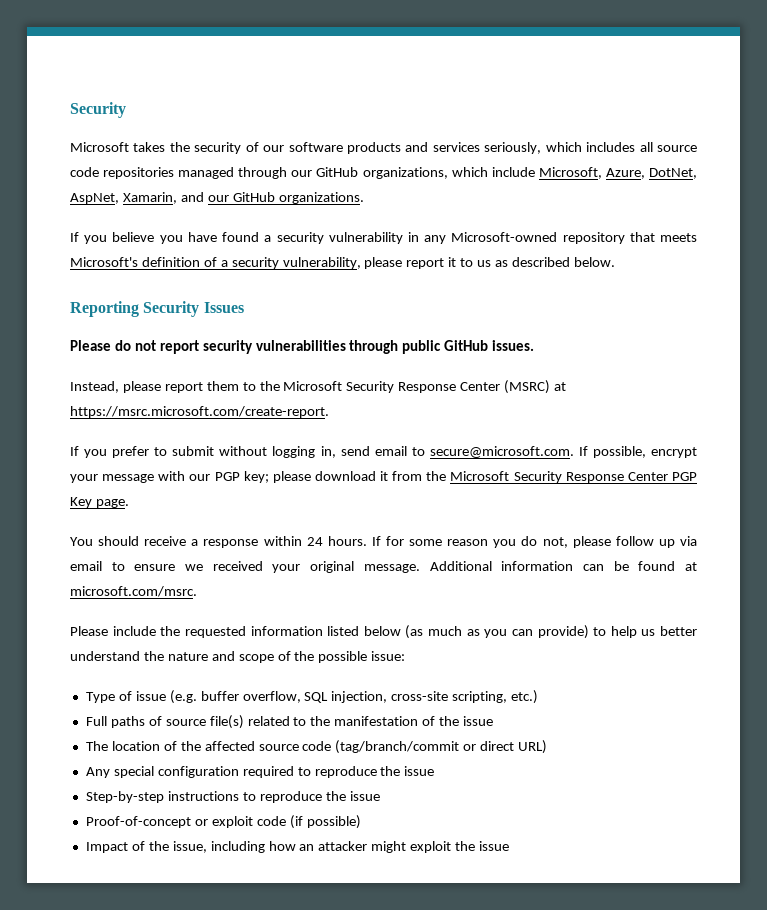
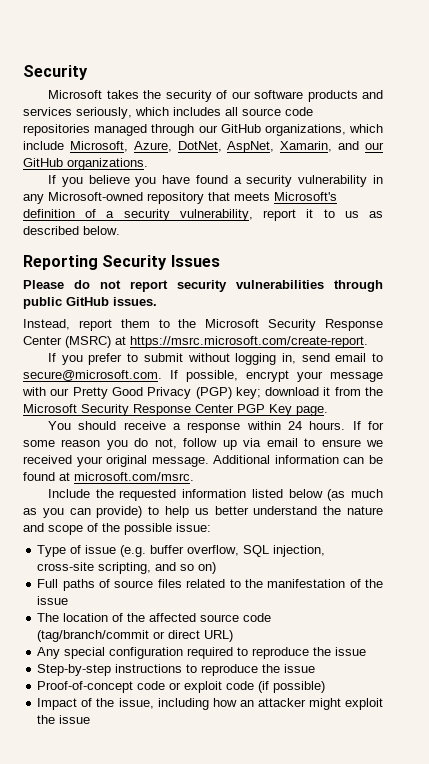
- If you believe you have found a security vulnerability in any Microsoft-owned repository that meets Microsoft's definition of a security vulnerability, please report it to us as described below.
+ If you believe you have found a security vulnerability in any Microsoft-owned repository that meets Microsoft's definition of a security vulnerability, report it to us as described below.
- Instead, please report them to the Microsoft Security Response Center (MSRC) at https://msrc.microsoft.com/create-report.
+ Instead, report them to the Microsoft Security Response Center (MSRC) at https://msrc.microsoft.com/create-report.
- If you prefer to submit without logging in, send email to secure@microsoft.com. If possible, encrypt your message with our PGP key; please download it from the Microsoft Security Response Center PGP Key page.
+ If you prefer to submit without logging in, send email to secure@microsoft.com. If possible, encrypt your message with our Pretty Good Privacy (PGP) key; download it from the Microsoft Security Response Center PGP Key page.
- If for some reason you do not, please follow up via email to ensure we received your original message.
+ If for some reason you do not, follow up via email to ensure we received your original message.
- Please include the requested information listed below (as much as you can provide) to help us better understand the nature and scope of the possible issue:
+ Include the requested information listed below (as much as you can provide) to help us better understand the nature and scope of the possible issue:
- Type of issue (e.g. buffer overflow, SQL injection, cross-site scripting, etc.)
+ Type of issue (e.g. buffer overflow, SQL injection, cross-site scripting, and so on)
- Full paths of source file(s) related to the manifestation of the issue
+ Full paths of source files related to the manifestation of the issue
- Proof-of-concept or exploit code (if possible)
+ Proof-of-concept code or exploit code (if possible)

